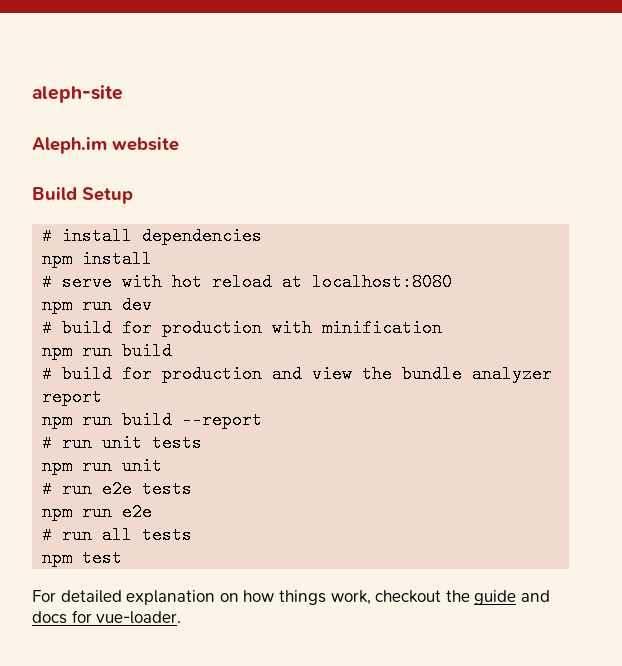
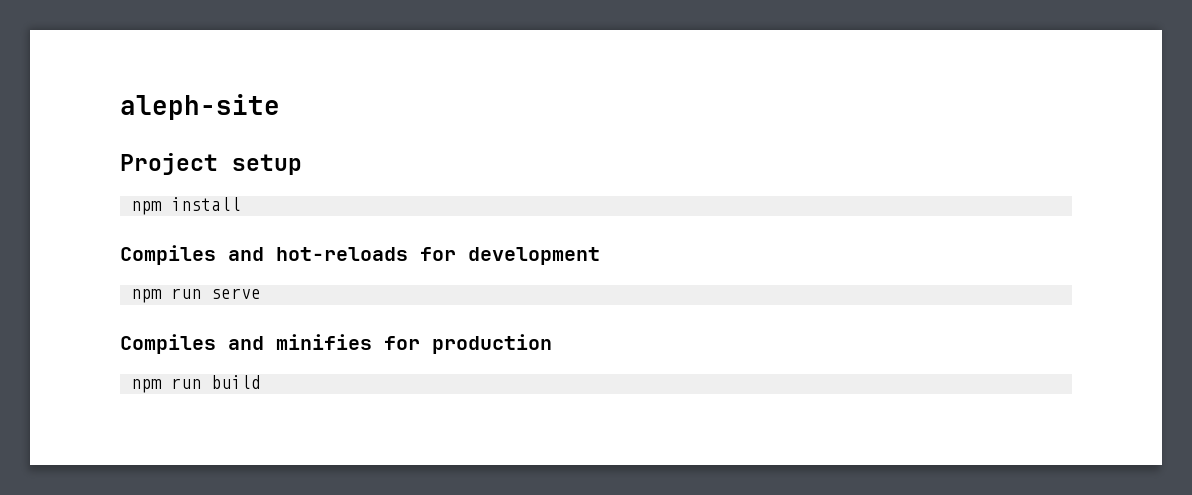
- Aleph.im website
- Build Setup
- # install dependencies
+ Project setup
  npm install
- # serve with hot reload at localhost:8080
- npm run dev
- # build for production with minification
+ Compiles and hot-reloads for development
+ npm run serve
+ Compiles and minifies for production
  npm run build
- # build for production and view the bundle analyzer report
- npm run build --report
- # run unit tests
- npm run unit
- # run e2e tests
- npm run e2e
- # run all tests
- npm test
- For detailed explanation on how things work, checkout the guide and docs for vue-loader.

